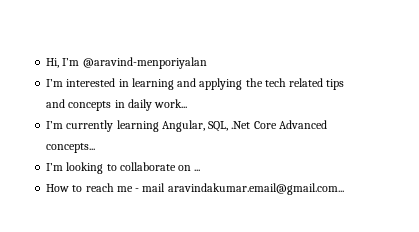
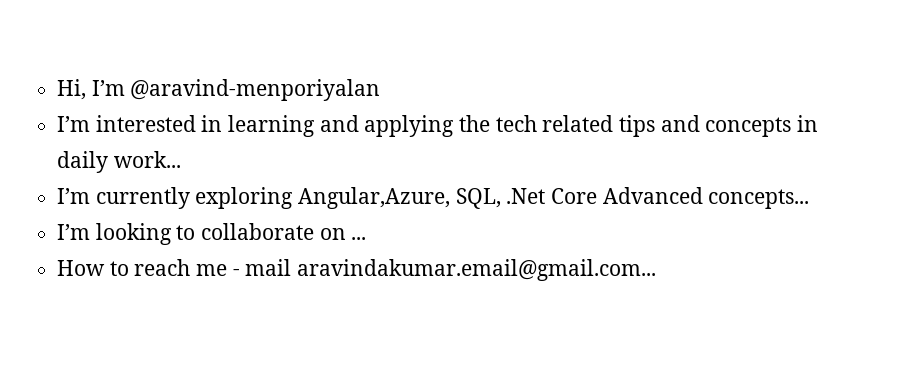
- I’m currently learning Angular, SQL, .Net Core Advanced concepts...
+ I’m currently exploring Angular,Azure, SQL, .Net Core Advanced concepts...

